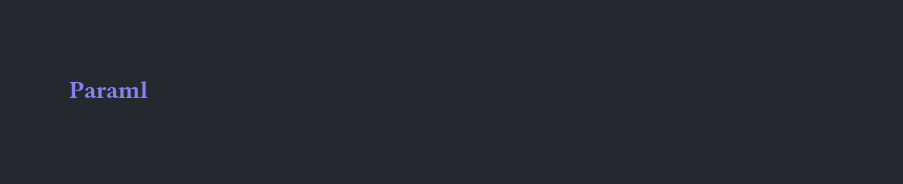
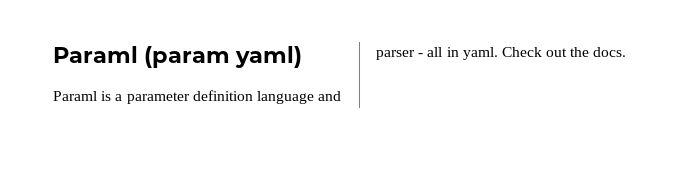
- Paraml
+ Paraml (param yaml)
+ Paraml is a parameter definition language and parser - all in yaml. Check out the docs.

